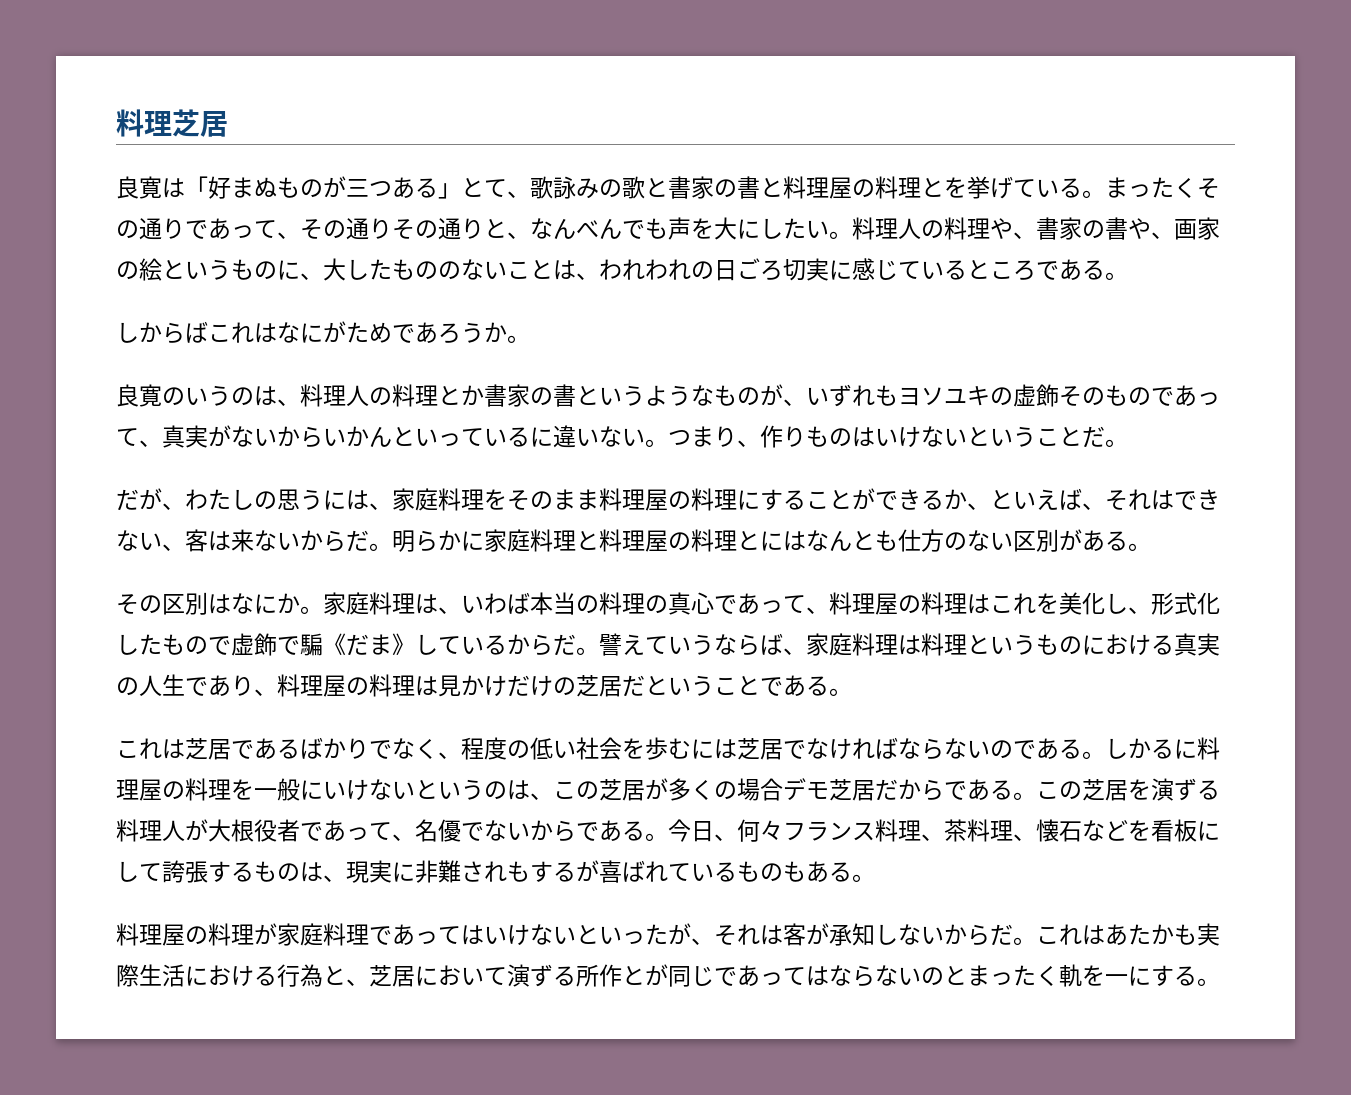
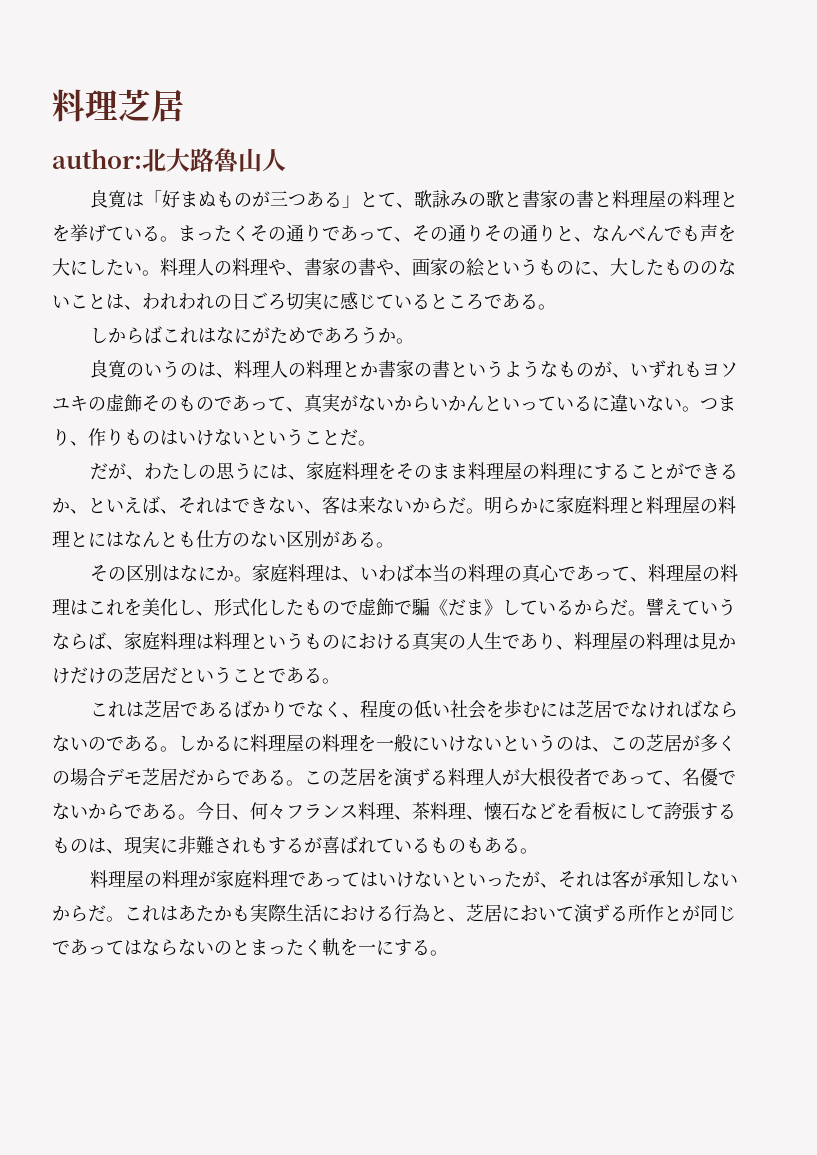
+ author:北大路魯山人

